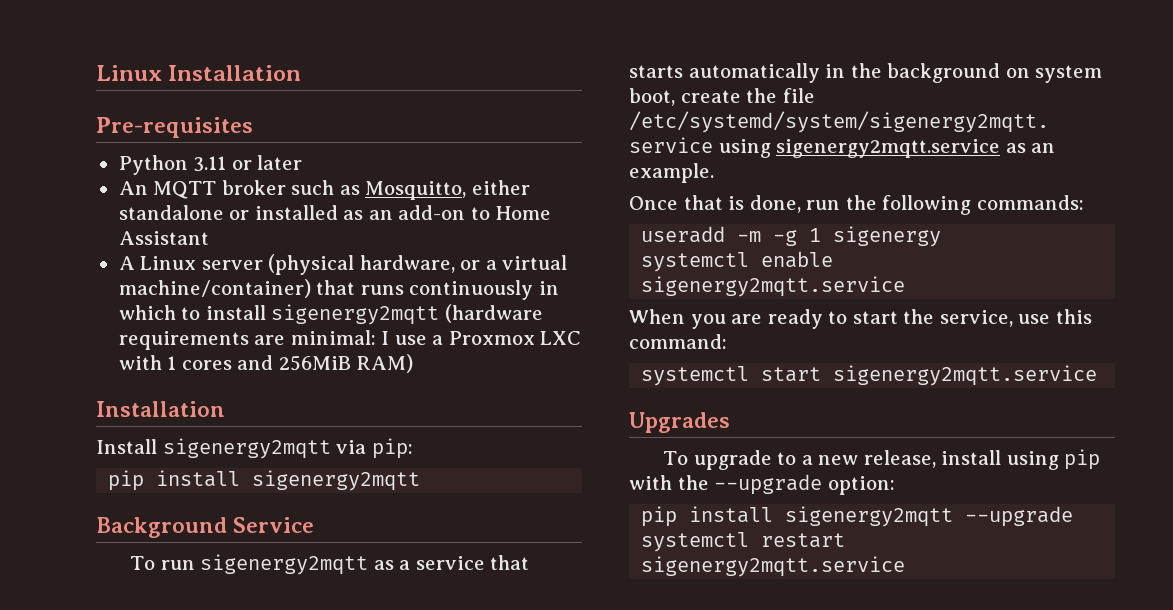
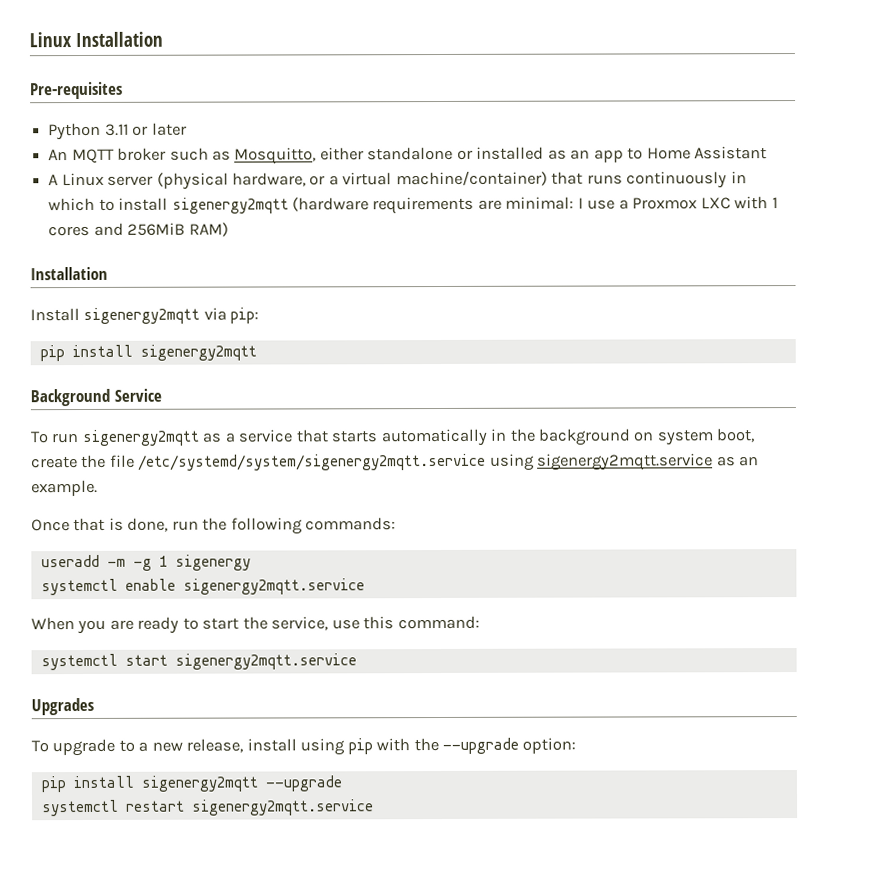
- An MQTT broker such as Mosquitto, either standalone or installed as an add-on to Home Assistant
+ An MQTT broker such as Mosquitto, either standalone or installed as an app to Home Assistant

